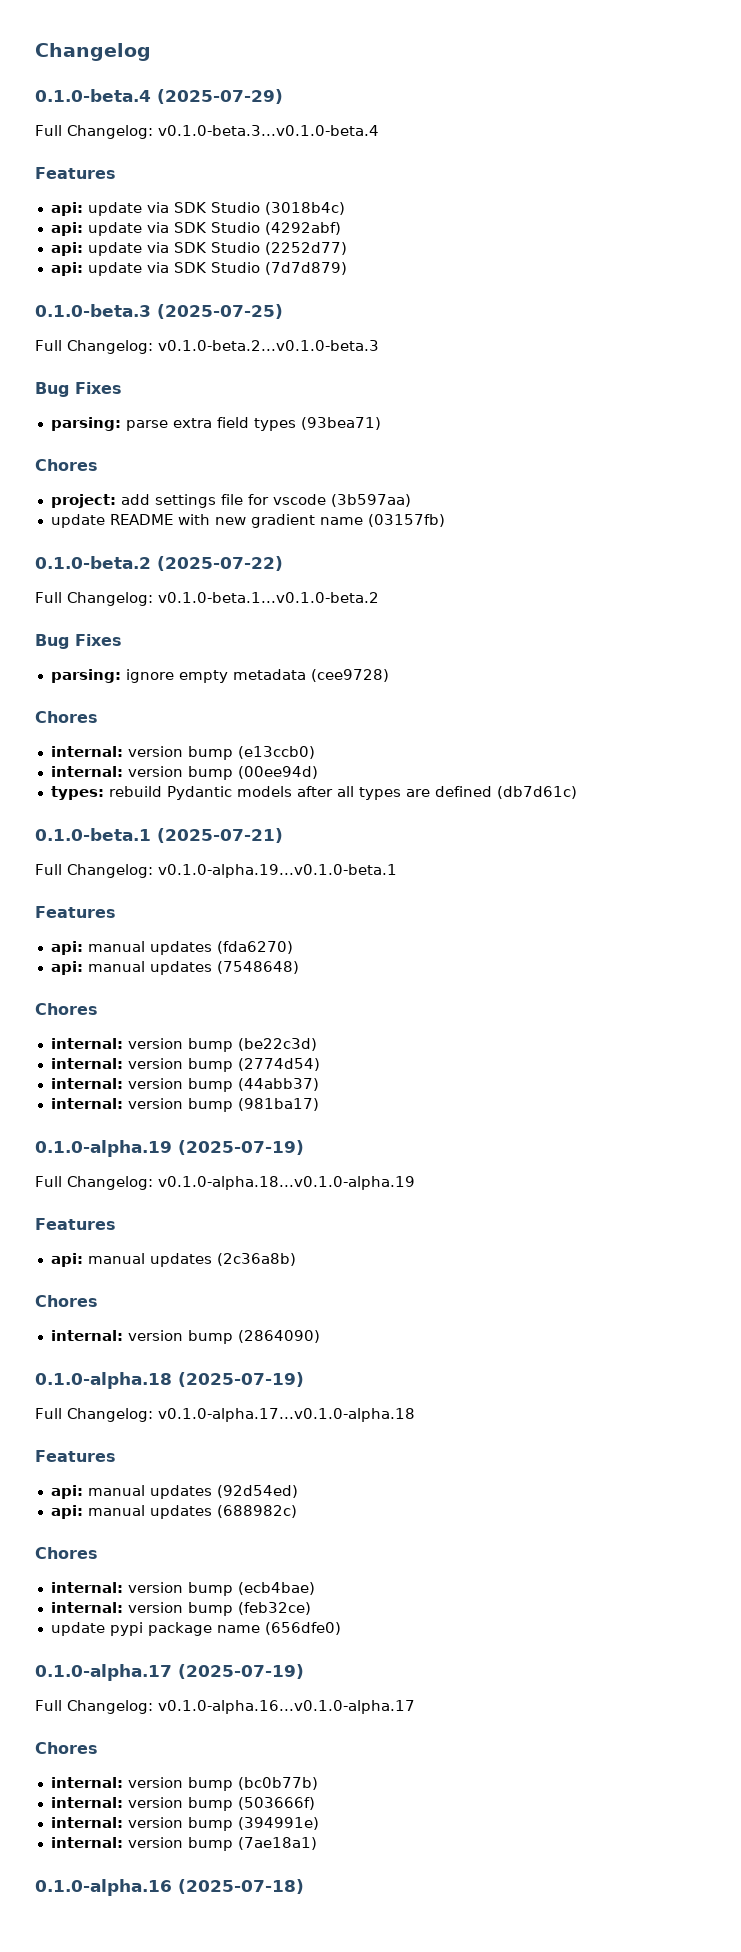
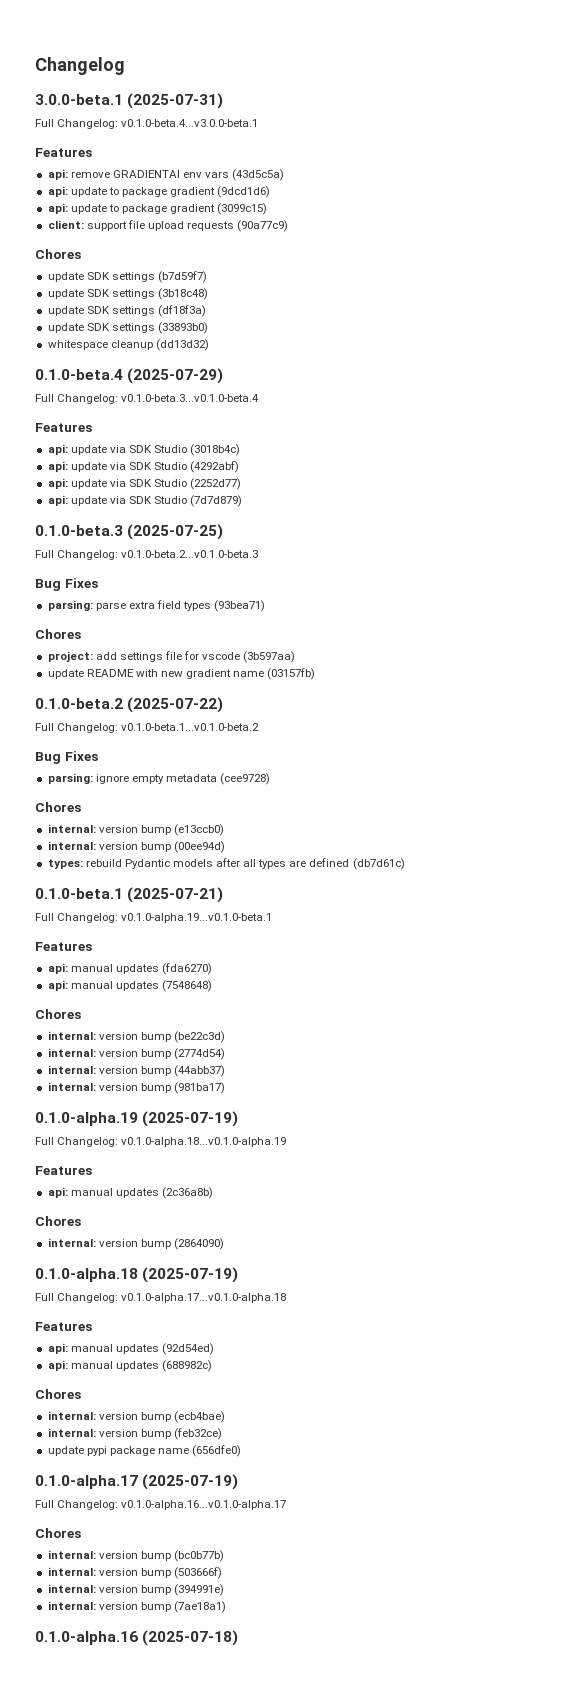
+ 3.0.0-beta.1 (2025-07-31)
+ Full Changelog: v0.1.0-beta.4...v3.0.0-beta.1
+ Features
+ api: remove GRADIENTAI env vars (43d5c5a)
+ api: update to package gradient (9dcd1d6)
+ api: update to package gradient (3099c15)
+ client: support file upload requests (90a77c9)
+ Chores
+ update SDK settings (b7d59f7)
+ update SDK settings (3b18c48)
+ update SDK settings (df18f3a)
+ update SDK settings (33893b0)
+ whitespace cleanup (dd13d32)

